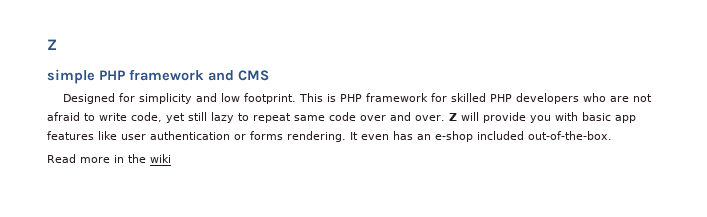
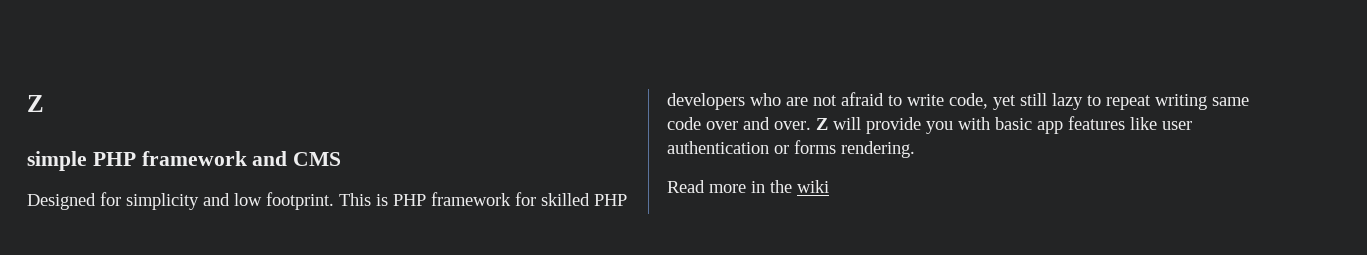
- This is PHP framework for skilled PHP developers who are not afraid to write code, yet still lazy to repeat same code over and over.
+ This is PHP framework for skilled PHP developers who are not afraid to write code, yet still lazy to repeat writing same code over and over.
- It even has an e-shop included out-of-the-box.

